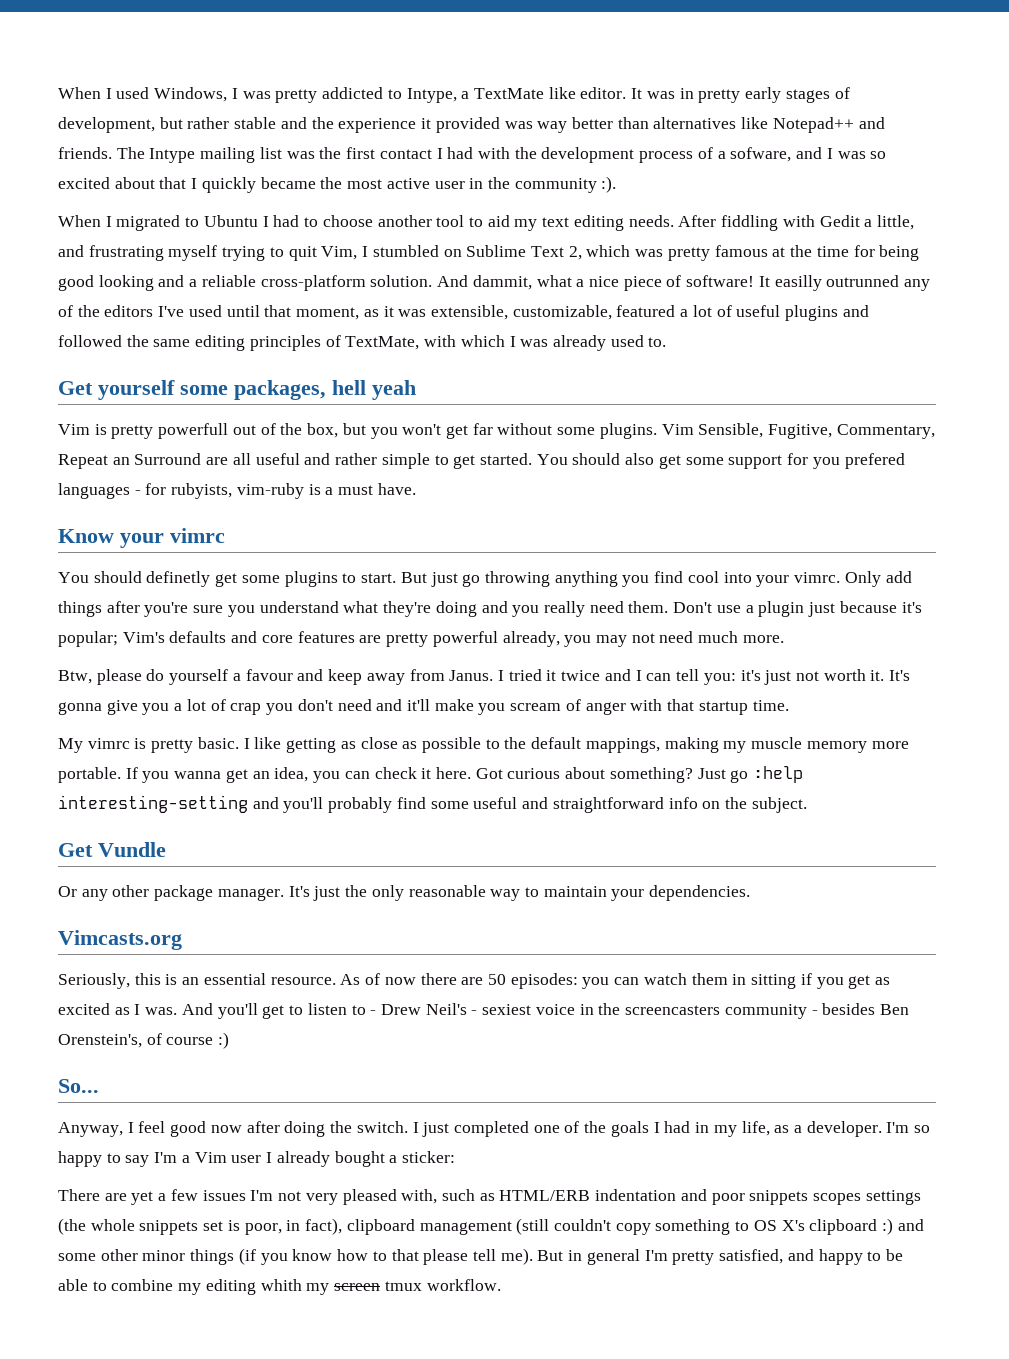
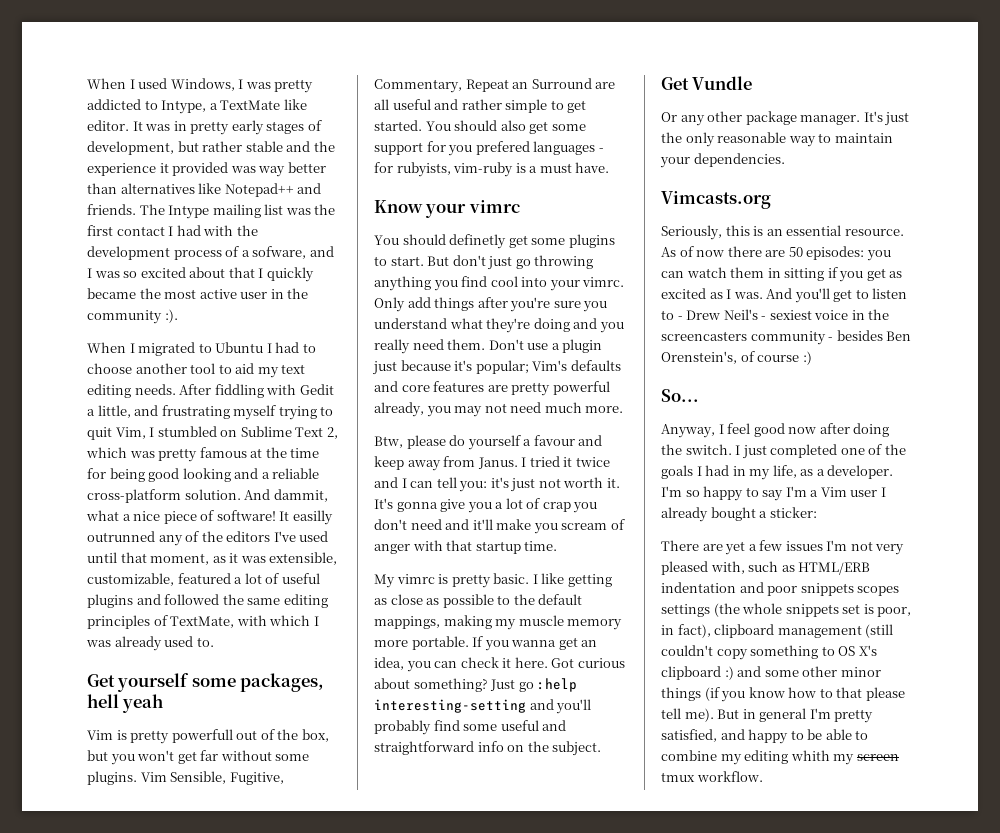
- But just go throwing anything you find cool into your vimrc.
+ But don't just go throwing anything you find cool into your vimrc.

